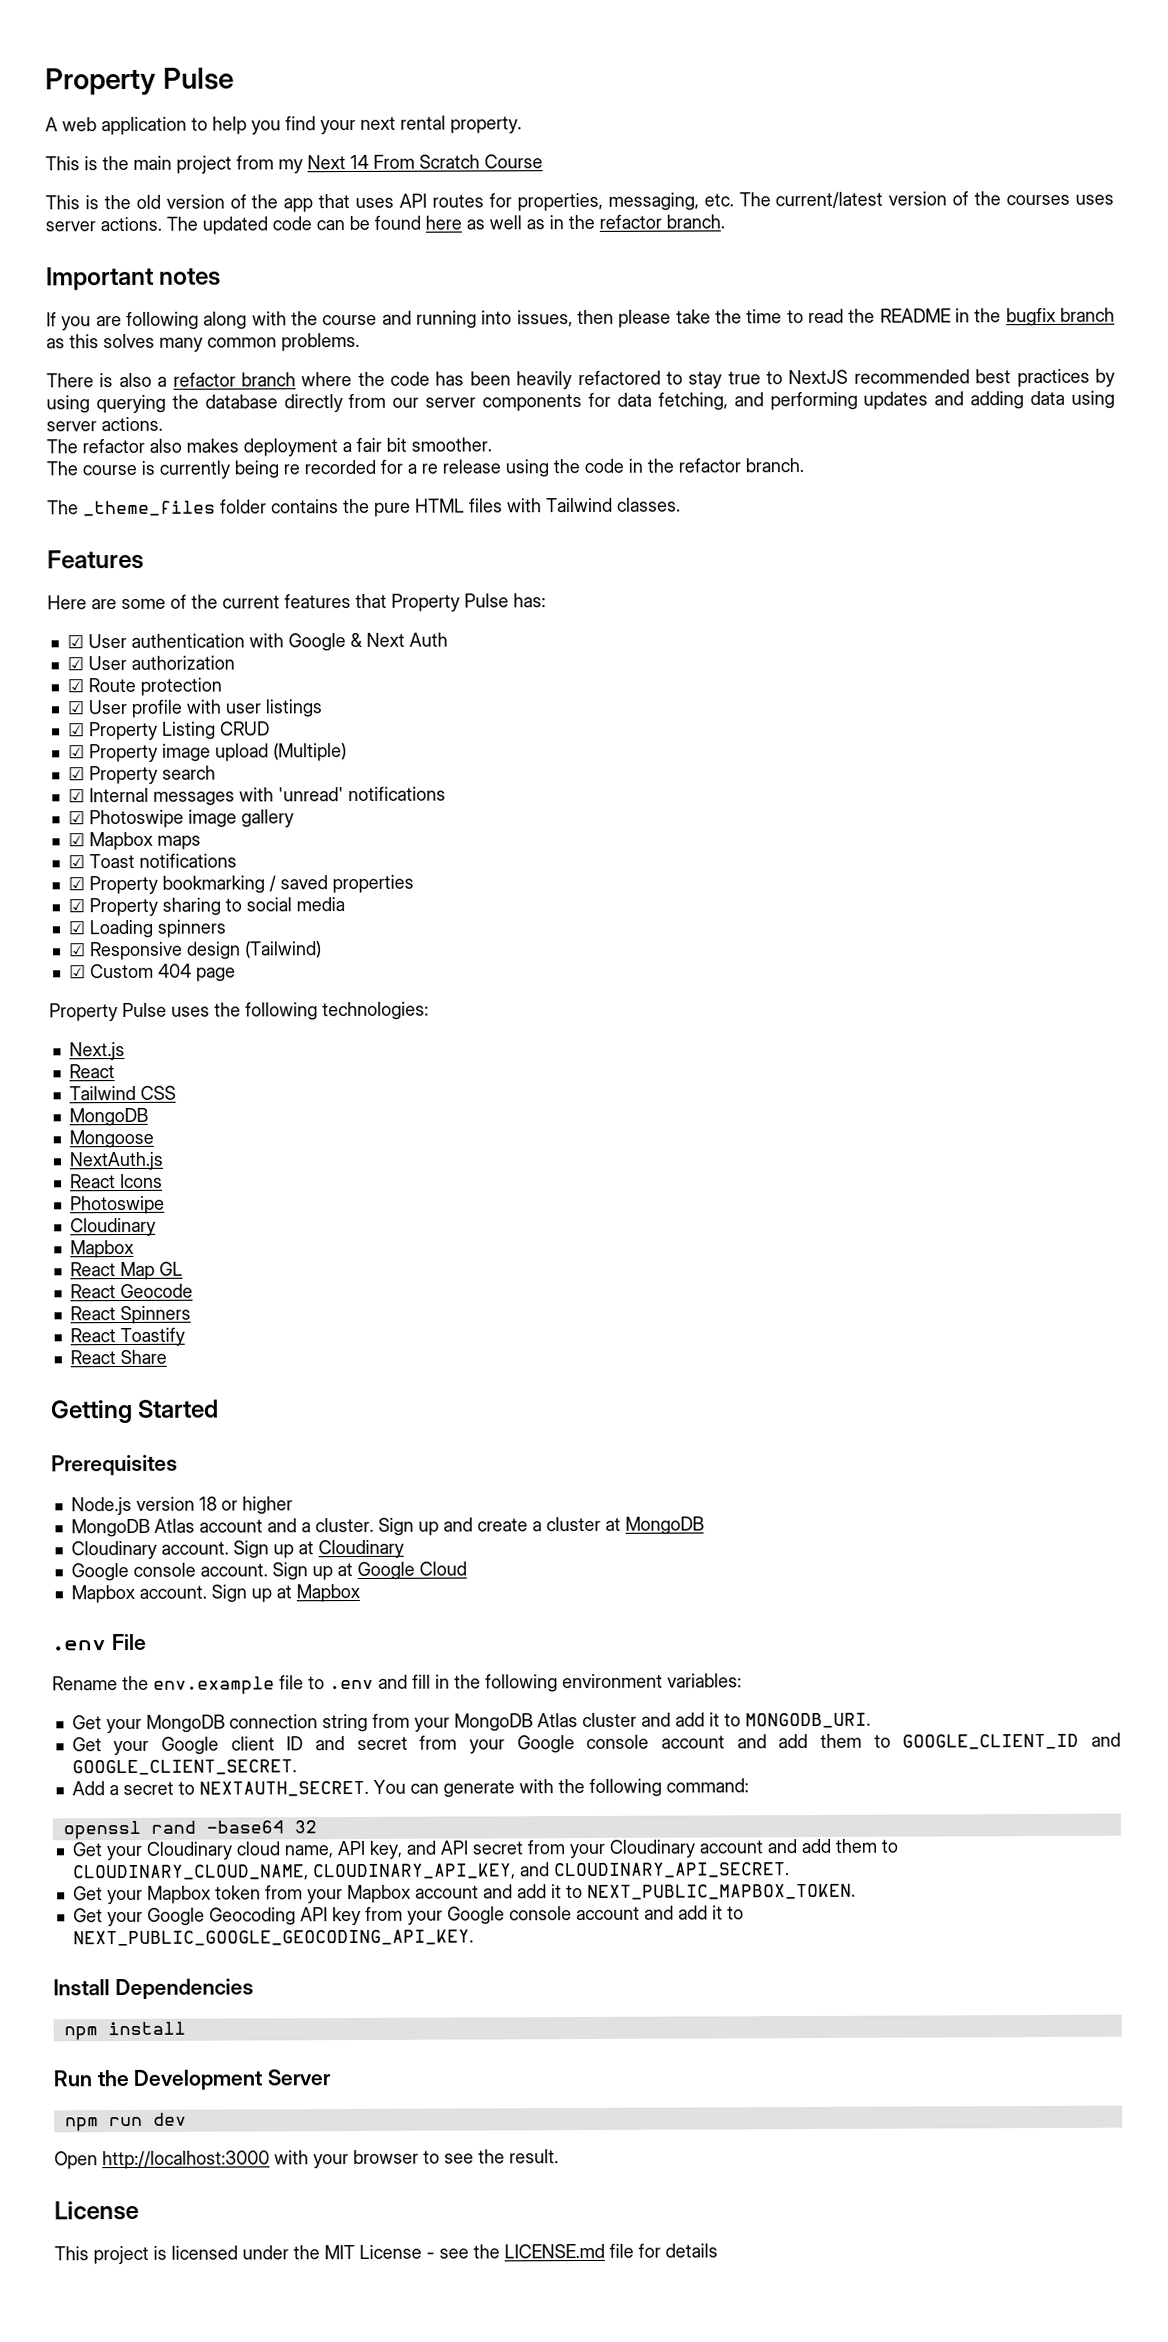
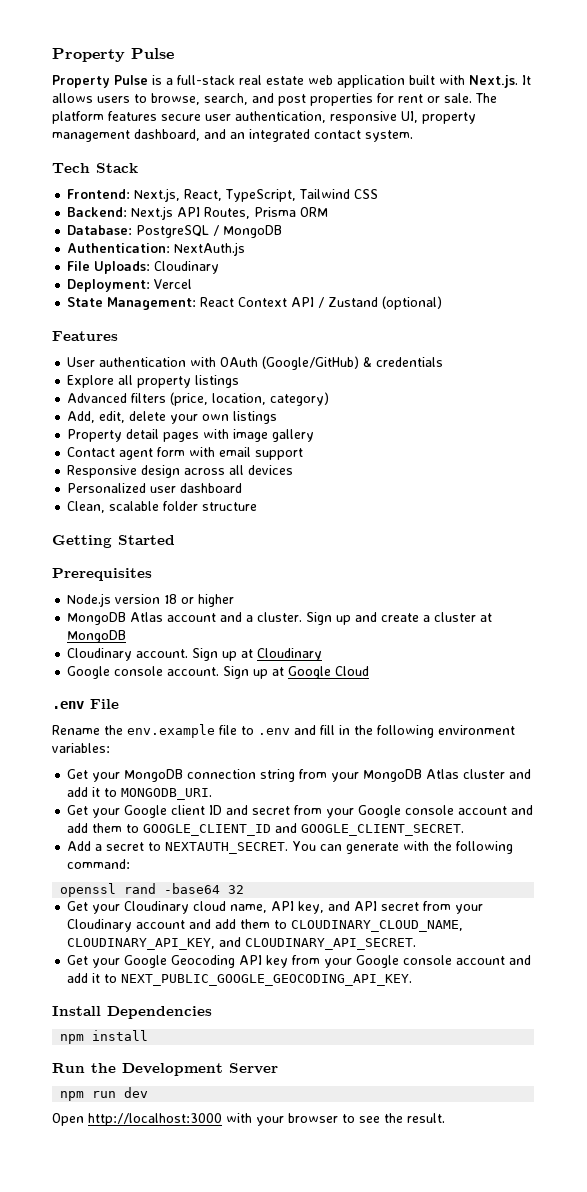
- A web application to help you find your next rental property.
- This is the main project from my Next 14 From Scratch Course
- This is the old version of the app that uses API routes for properties, messaging, etc. The current/latest version of the courses uses server actions. The updated code can be found here as well as in the refactor branch.
- Important notes
- If you are following along with the course and running into issues, then please take the time to read the README in the bugfix branch as this solves many common problems.
- There is also a refactor branch where the code has been heavily refactored to stay true to NextJS recommended best practices by using querying the database directly from our server components for data fetching, and performing updates and adding data using server actions.
- The refactor also makes deployment a fair bit smoother.
- The course is currently being re recorded for a re release using the code in the refactor branch.
- The _theme_files folder contains the pure HTML files with Tailwind classes.
+ Property Pulse is a full-stack real estate web application built with Next.js. It allows users to browse, search, and post properties for rent or sale. The platform features secure user authentication, responsive UI, property management dashboard, and an integrated contact system.
+ Tech Stack
+ Frontend: Next.js, React, TypeScript, Tailwind CSS
+ Backend: Next.js API Routes, Prisma ORM
+ Database: PostgreSQL / MongoDB
+ Authentication: NextAuth.js
+ File Uploads: Cloudinary
+ Deployment: Vercel
+ State Management: React Context API / Zustand (optional)
  Features
- Here are some of the current features that Property Pulse has:
- ☑ User authentication with Google & Next Auth
- ☑ User authorization
- ☑ Route protection
- ☑ User profile with user listings
- ☑ Property Listing CRUD
- ☑ Property image upload (Multiple)
- ☑ Property search
- ☑ Internal messages with 'unread' notifications
- ☑ Photoswipe image gallery
- ☑ Mapbox maps
- ☑ Toast notifications
- ☑ Property bookmarking / saved properties
- ☑ Property sharing to social media
- ☑ Loading spinners
- ☑ Responsive design (Tailwind)
- ☑ Custom 404 page
- Property Pulse uses the following technologies:
- Next.js
- React
- Tailwind CSS
- MongoDB
- Mongoose
- NextAuth.js
- React Icons
- Photoswipe
- Cloudinary
- Mapbox
- React Map GL
- React Geocode
- React Spinners
- React Toastify
- React Share
+ User authentication with OAuth (Google/GitHub) & credentials
+ Explore all property listings
+ Advanced filters (price, location, category)
+ Add, edit, delete your own listings
+ Property detail pages with image gallery
+ Contact agent form with email support
+ Responsive design across all devices
+ Personalized user dashboard
+ Clean, scalable folder structure
- Mapbox account. Sign up at Mapbox
- Get your Mapbox token from your Mapbox account and add it to NEXT_PUBLIC_MAPBOX_TOKEN.
  Open http://localhost:3000 with your browser to see the result.
- License
- This project is licensed under the MIT License - see the LICENSE.md file for details

